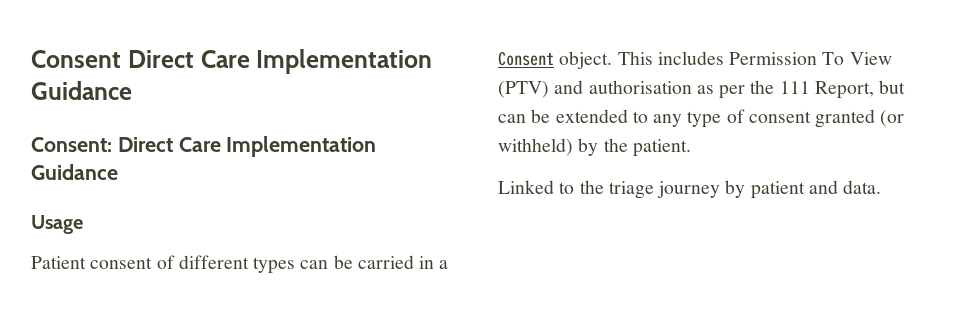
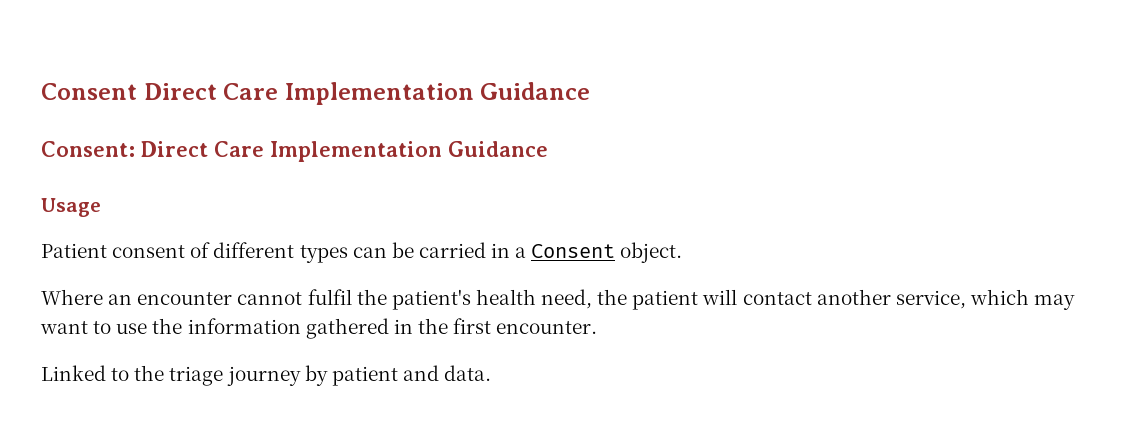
- Patient consent of different types can be carried in a Consent object. This includes Permission To View (PTV) and authorisation as per the 111 Report, but can be extended to any type of consent granted (or withheld) by the patient.
+ Patient consent of different types can be carried in a Consent object.
+ Where an encounter cannot fulfil the patient's health need, the patient will contact another service, which may want to use the information gathered in the first encounter.

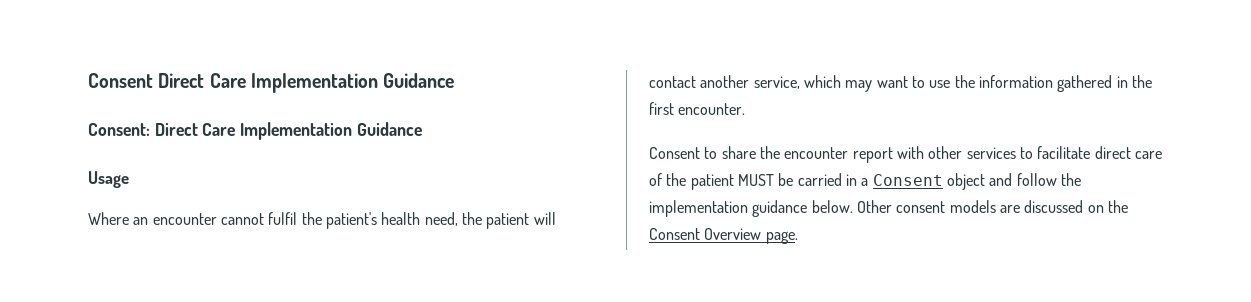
- Patient consent of different types can be carried in a Consent object.
- Linked to the triage journey by patient and data.
+ Consent to share the encounter report with other services to facilitate direct care of the patient MUST be carried in a Consent object and follow the implementation guidance below. Other consent models are discussed on the Consent Overview page.

